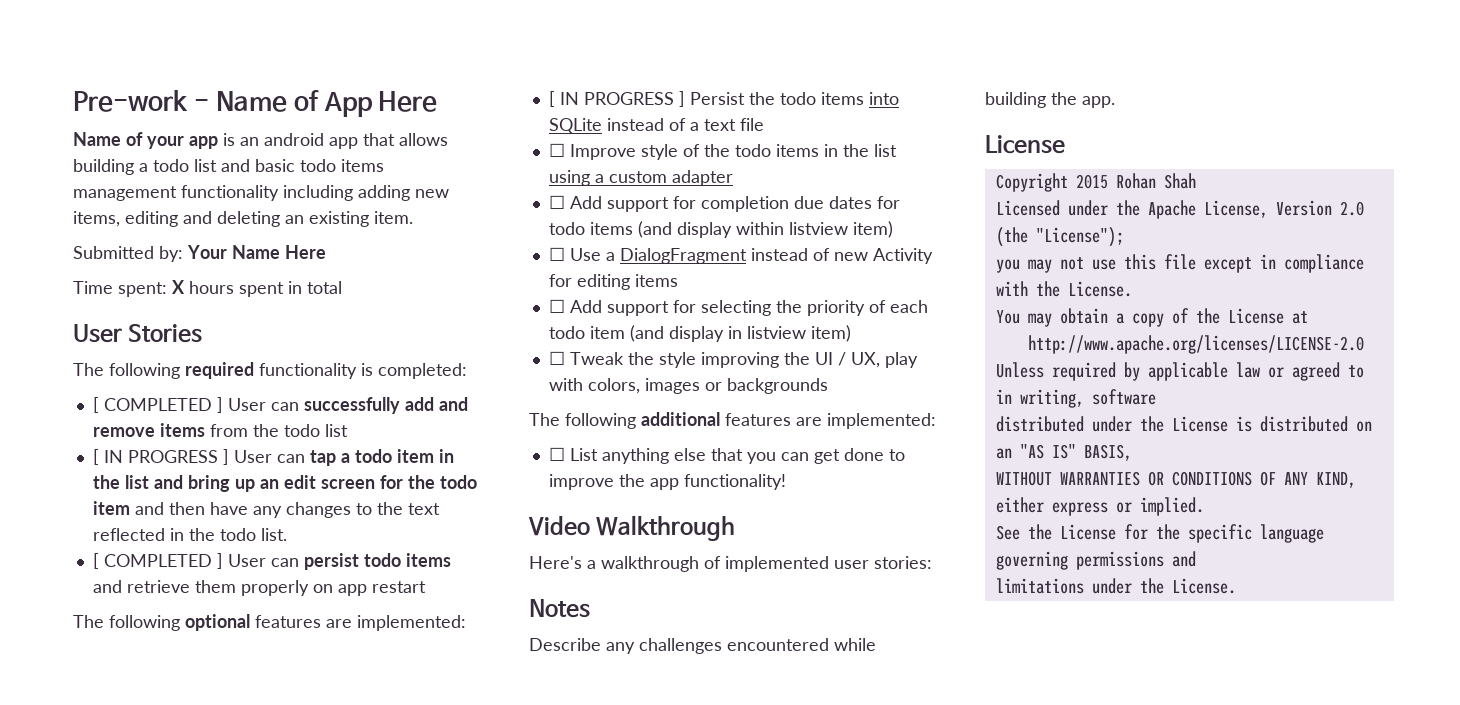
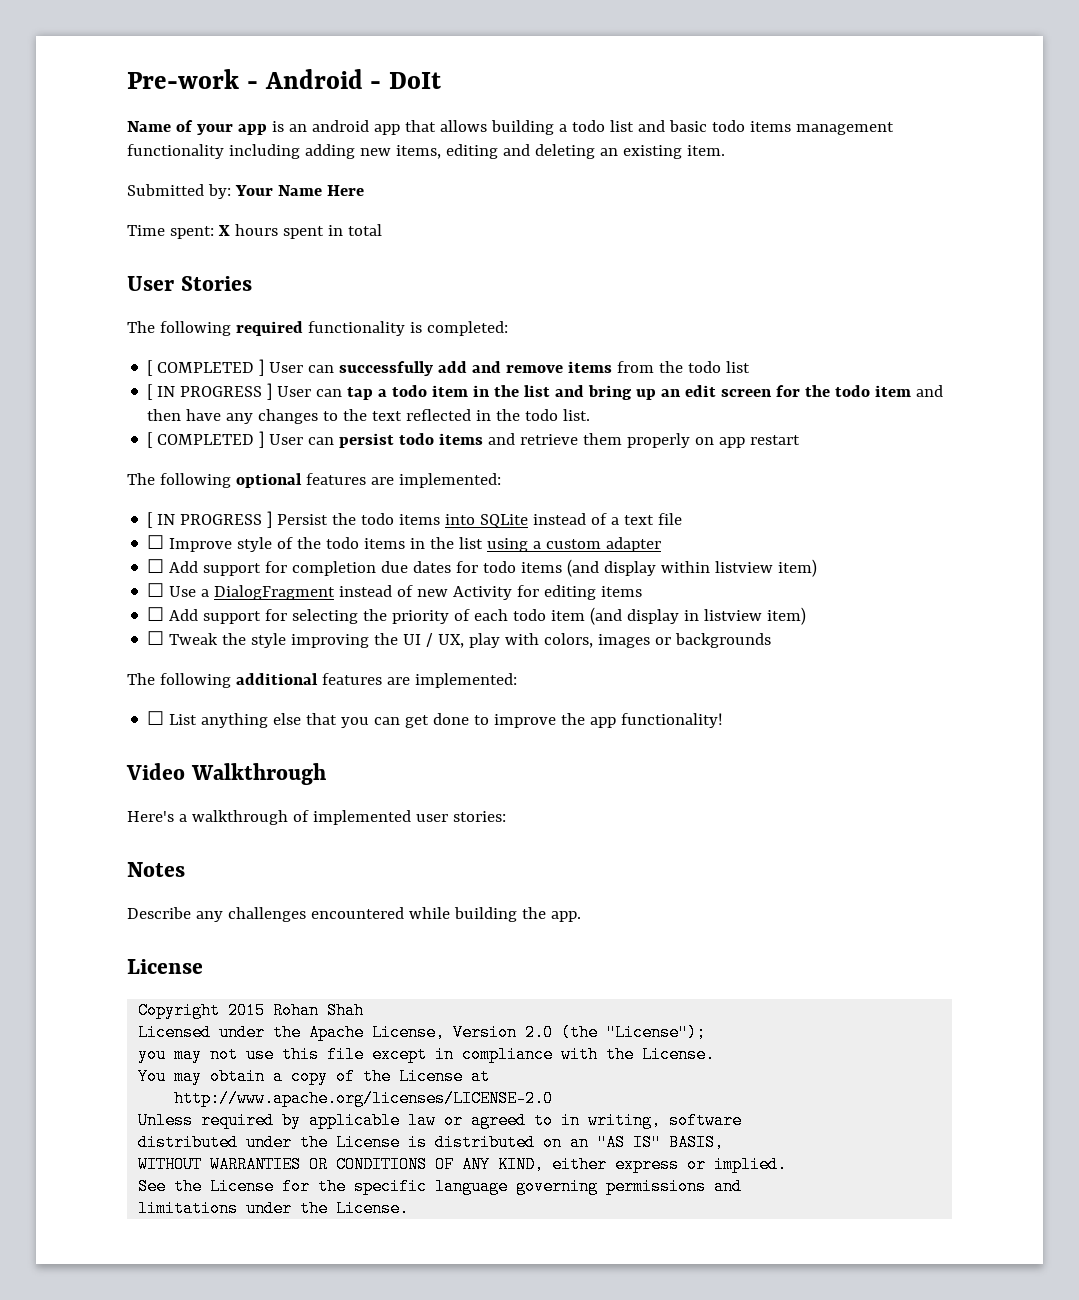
- Pre-work - Name of App Here
+ Pre-work - Android - DoIt

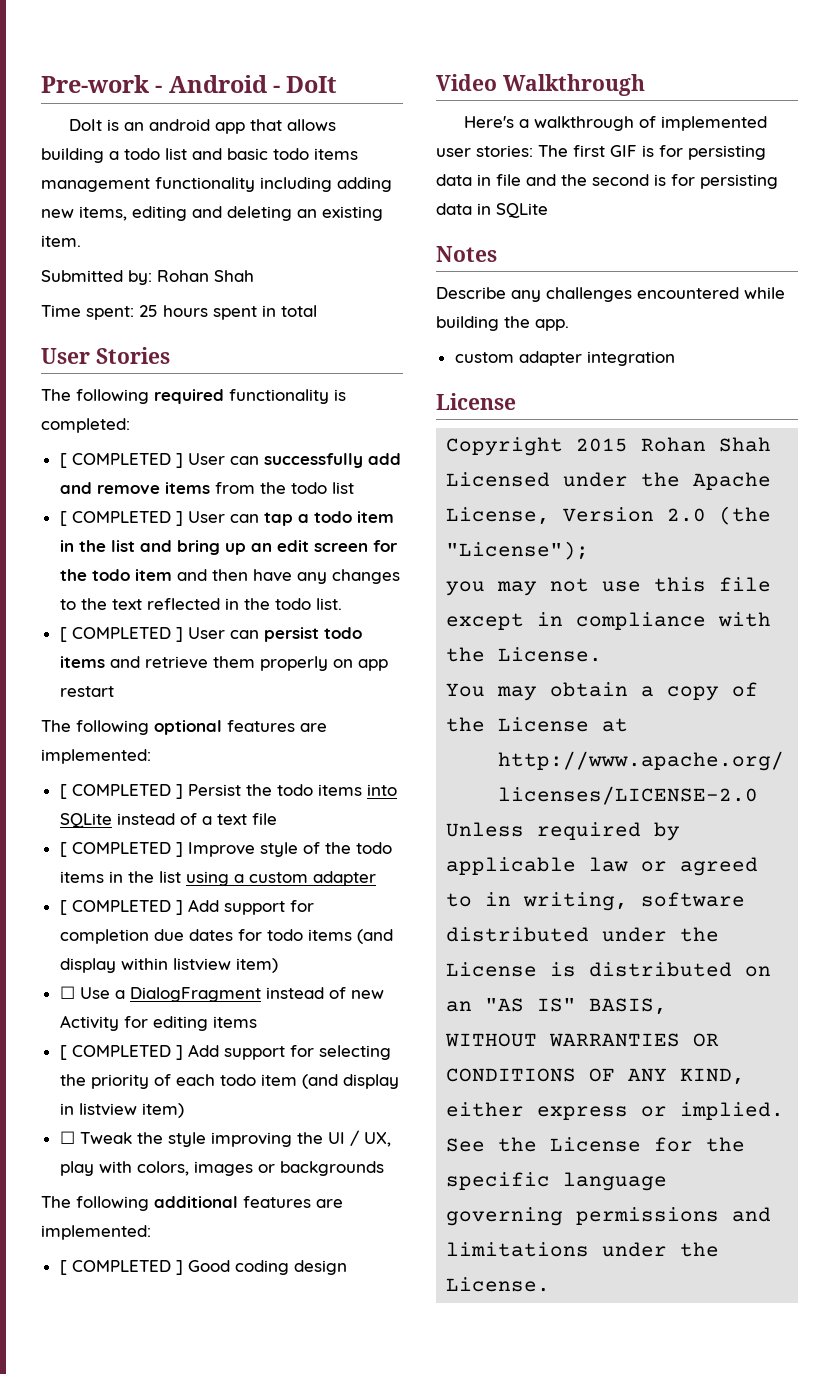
- Name of your app is an android app that allows building a todo list and basic todo items management functionality including adding new items, editing and deleting an existing item.
+ DoIt is an android app that allows building a todo list and basic todo items management functionality including adding new items, editing and deleting an existing item.
- Submitted by: Your Name Here
+ Submitted by: Rohan Shah
- Time spent: X hours spent in total
+ Time spent: 25 hours spent in total
- [ IN PROGRESS ] User can tap a todo item in the list and bring up an edit screen for the todo item and then have any changes to the text reflected in the todo list.
+ [ COMPLETED ] User can tap a todo item in the list and bring up an edit screen for the todo item and then have any changes to the text reflected in the todo list.
- [ IN PROGRESS ] Persist the todo items into SQLite instead of a text file
+ [ COMPLETED ] Persist the todo items into SQLite instead of a text file
- ☐ Improve style of the todo items in the list using a custom adapter
+ [ COMPLETED ] Improve style of the todo items in the list using a custom adapter
- ☐ Add support for completion due dates for todo items (and display within listview item)
+ [ COMPLETED ] Add support for completion due dates for todo items (and display within listview item)
- ☐ Add support for selecting the priority of each todo item (and display in listview item)
+ [ COMPLETED ] Add support for selecting the priority of each todo item (and display in listview item)
- ☐ List anything else that you can get done to improve the app functionality!
+ [ COMPLETED ] Good coding design
- Here's a walkthrough of implemented user stories:
+ Here's a walkthrough of implemented user stories: The first GIF is for persisting data in file and the second is for persisting data in SQLite
+ custom adapter integration

